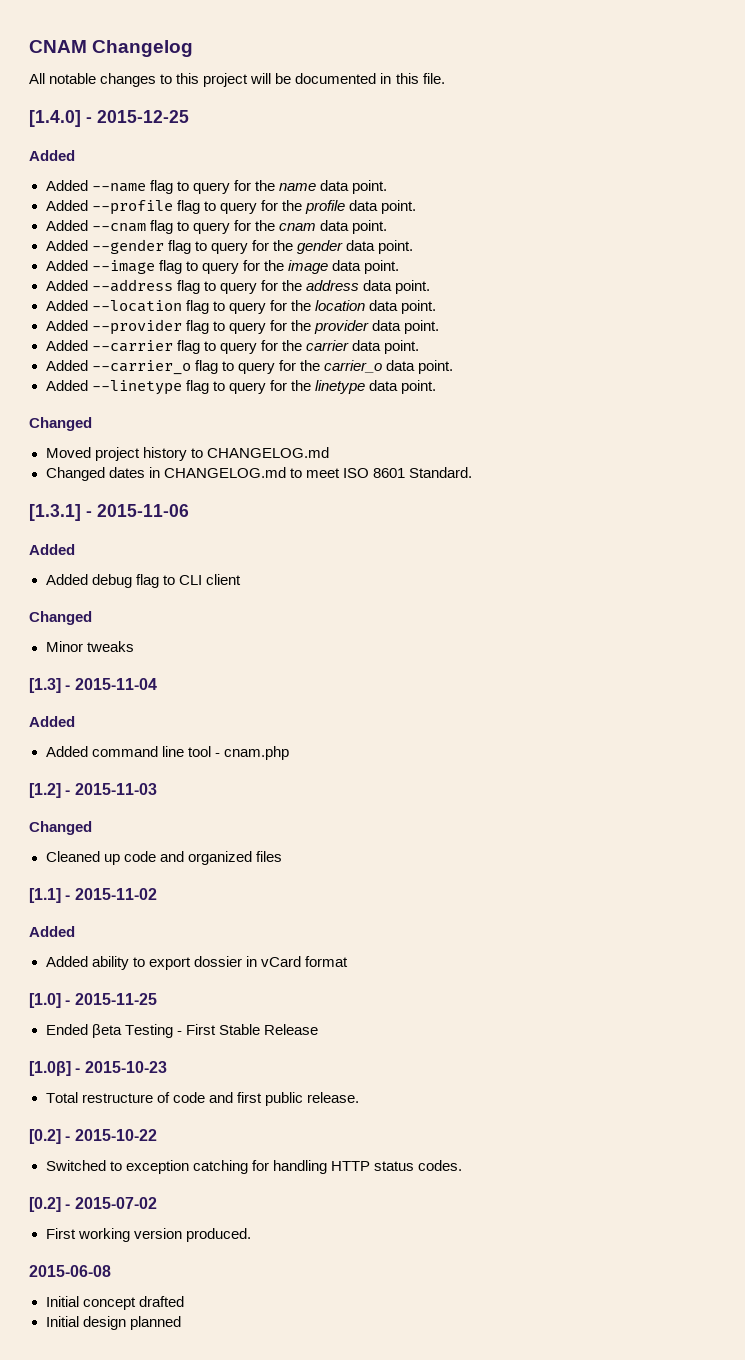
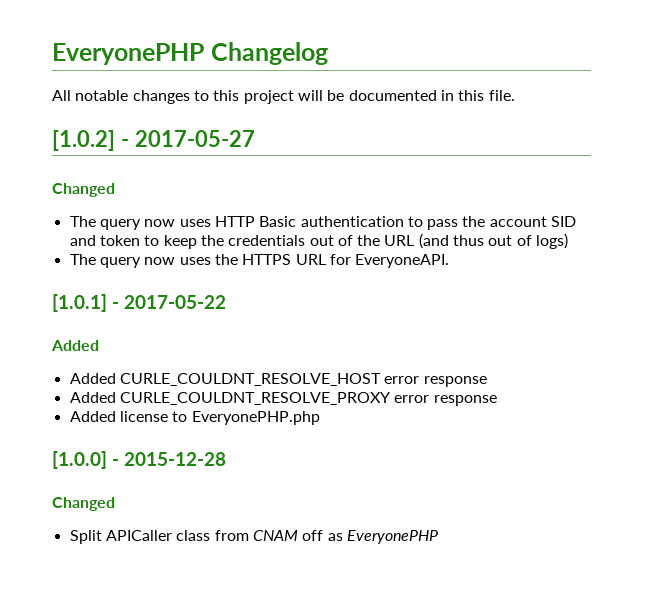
- CNAM Changelog
+ EveryonePHP Changelog
- [1.4.0] - 2015-12-25
+ [1.0.2] - 2017-05-27
+ Changed
+ The query now uses HTTP Basic authentication to pass the account SID and token to keep the credentials out of the URL (and thus out of logs)
+ The query now uses the HTTPS URL for EveryoneAPI.
+ [1.0.1] - 2017-05-22
  Added
- Added --name flag to query for the name data point.
- Added --profile flag to query for the profile data point.
- Added --cnam flag to query for the cnam data point.
- Added --gender flag to query for the gender data point.
- Added --image flag to query for the image data point.
- Added --address flag to query for the address data point.
- Added --location flag to query for the location data point.
- Added --provider flag to query for the provider data point.
- Added --carrier flag to query for the carrier data point.
- Added --carrier_o flag to query for the carrier_o data point.
- Added --linetype flag to query for the linetype data point.
+ Added CURLE_COULDNT_RESOLVE_HOST error response
+ Added CURLE_COULDNT_RESOLVE_PROXY error response
+ Added license to EveryonePHP.php
+ [1.0.0] - 2015-12-28
  Changed
- Moved project history to CHANGELOG.md
- Changed dates in CHANGELOG.md to meet ISO 8601 Standard.
- [1.3.1] - 2015-11-06
- Added
- Added debug flag to CLI client
- Changed
- Minor tweaks
- [1.3] - 2015-11-04
- Added
- Added command line tool - cnam.php
- [1.2] - 2015-11-03
- Changed
- Cleaned up code and organized files
- [1.1] - 2015-11-02
- Added
- Added ability to export dossier in vCard format
- [1.0] - 2015-11-25
- Ended βeta Testing - First Stable Release
- [1.0β] - 2015-10-23
- Total restructure of code and first public release.
- [0.2] - 2015-10-22
- Switched to exception catching for handling HTTP status codes.
- [0.2] - 2015-07-02
- First working version produced.
- 2015-06-08
- Initial concept drafted
- Initial design planned
+ Split APICaller class from CNAM off as EveryonePHP

